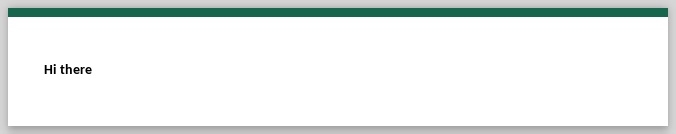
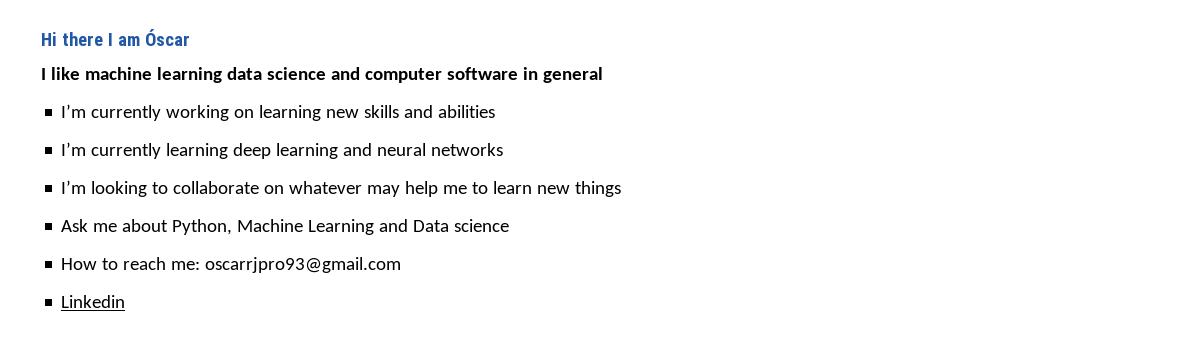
- Hi there
+ Hi there I am Óscar
+ I like machine learning data science and computer software in general
+ I’m currently working on learning new skills and abilities
+ I’m currently learning deep learning and neural networks
+ I’m looking to collaborate on whatever may help me to learn new things
+ Ask me about Python, Machine Learning and Data science
+ How to reach me: oscarrjpro93@gmail.com
+ Linkedin

